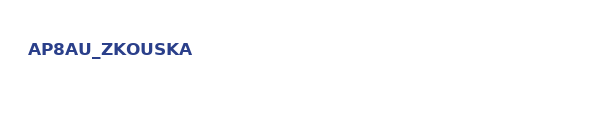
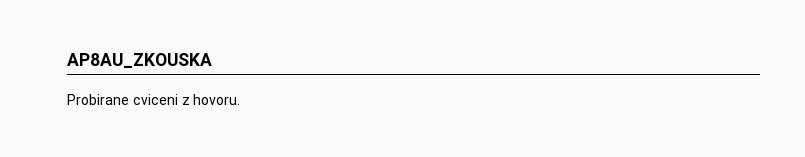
+ Probirane cviceni z hovoru.

